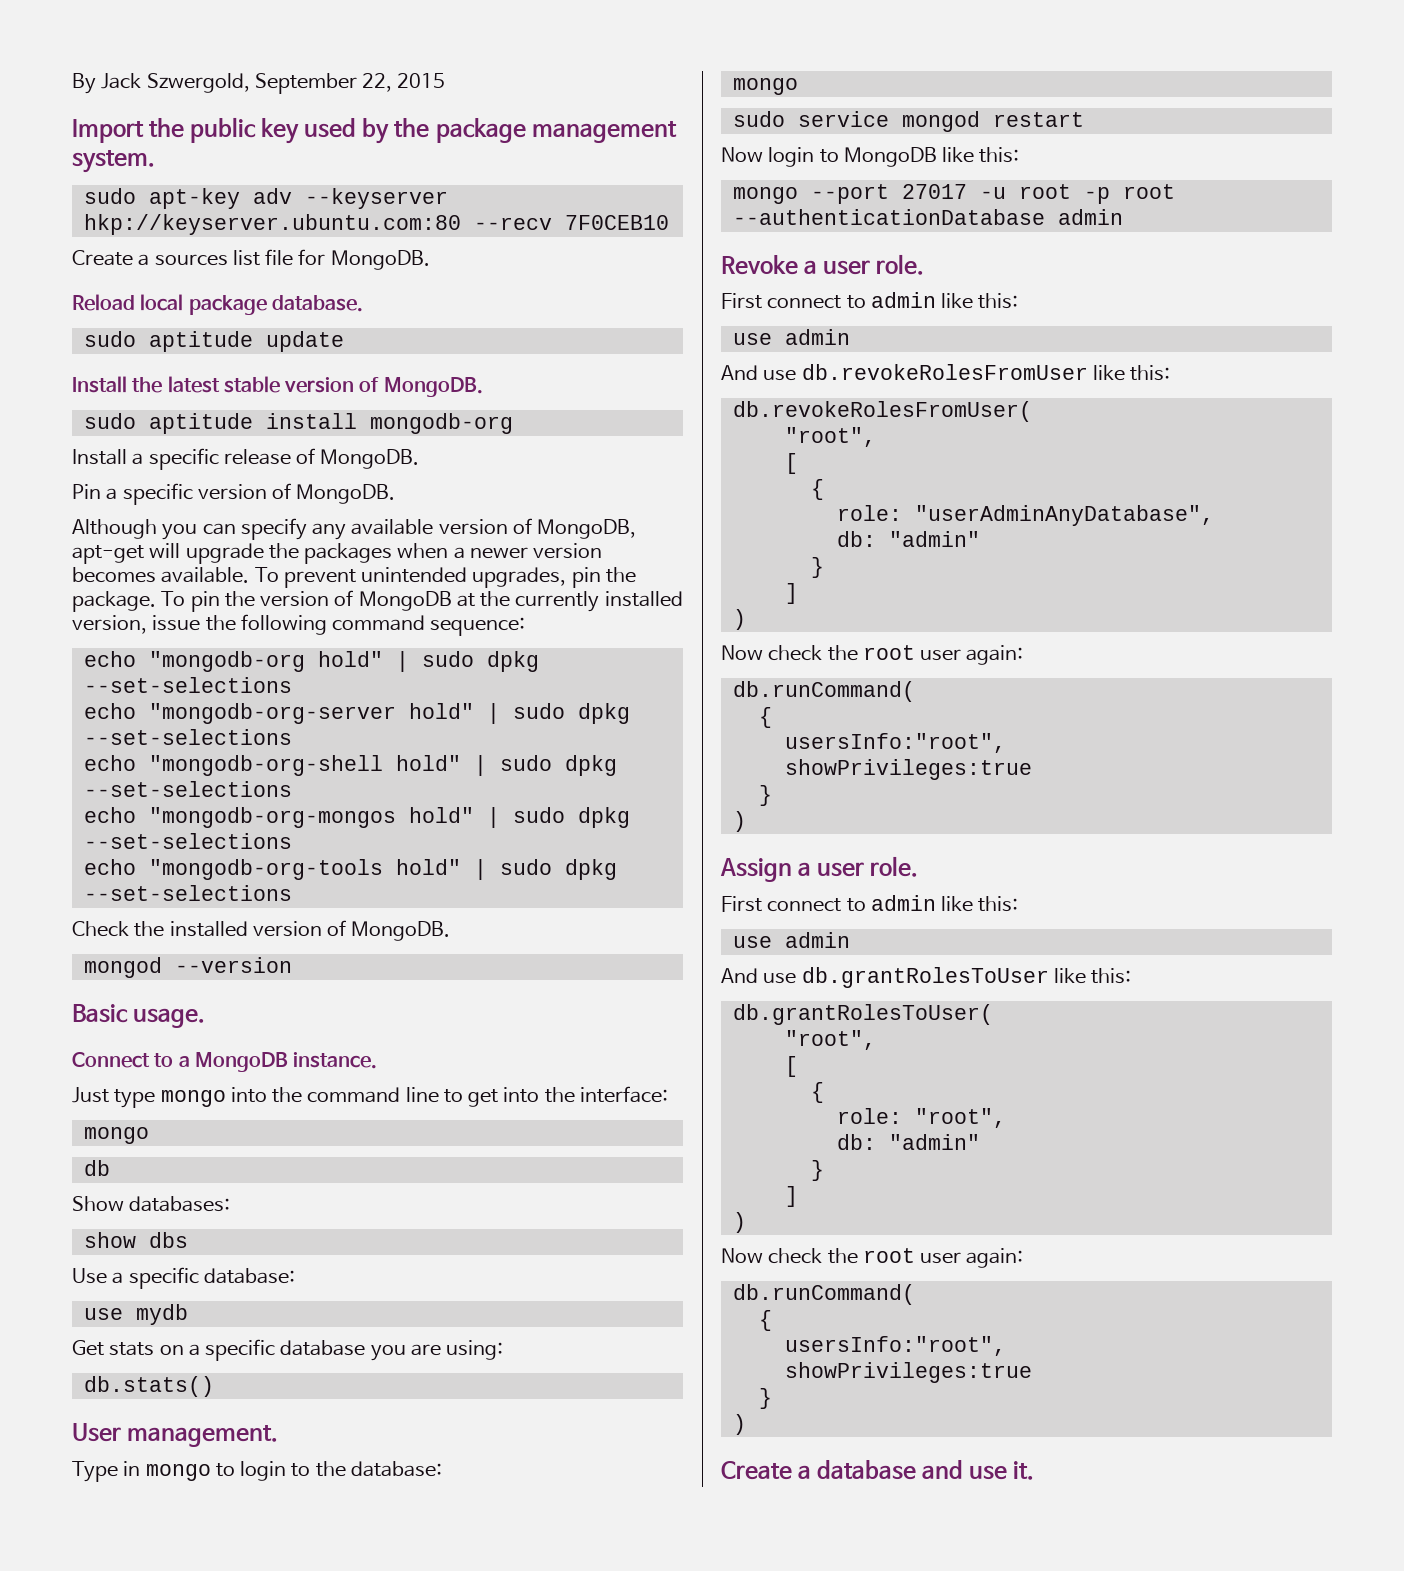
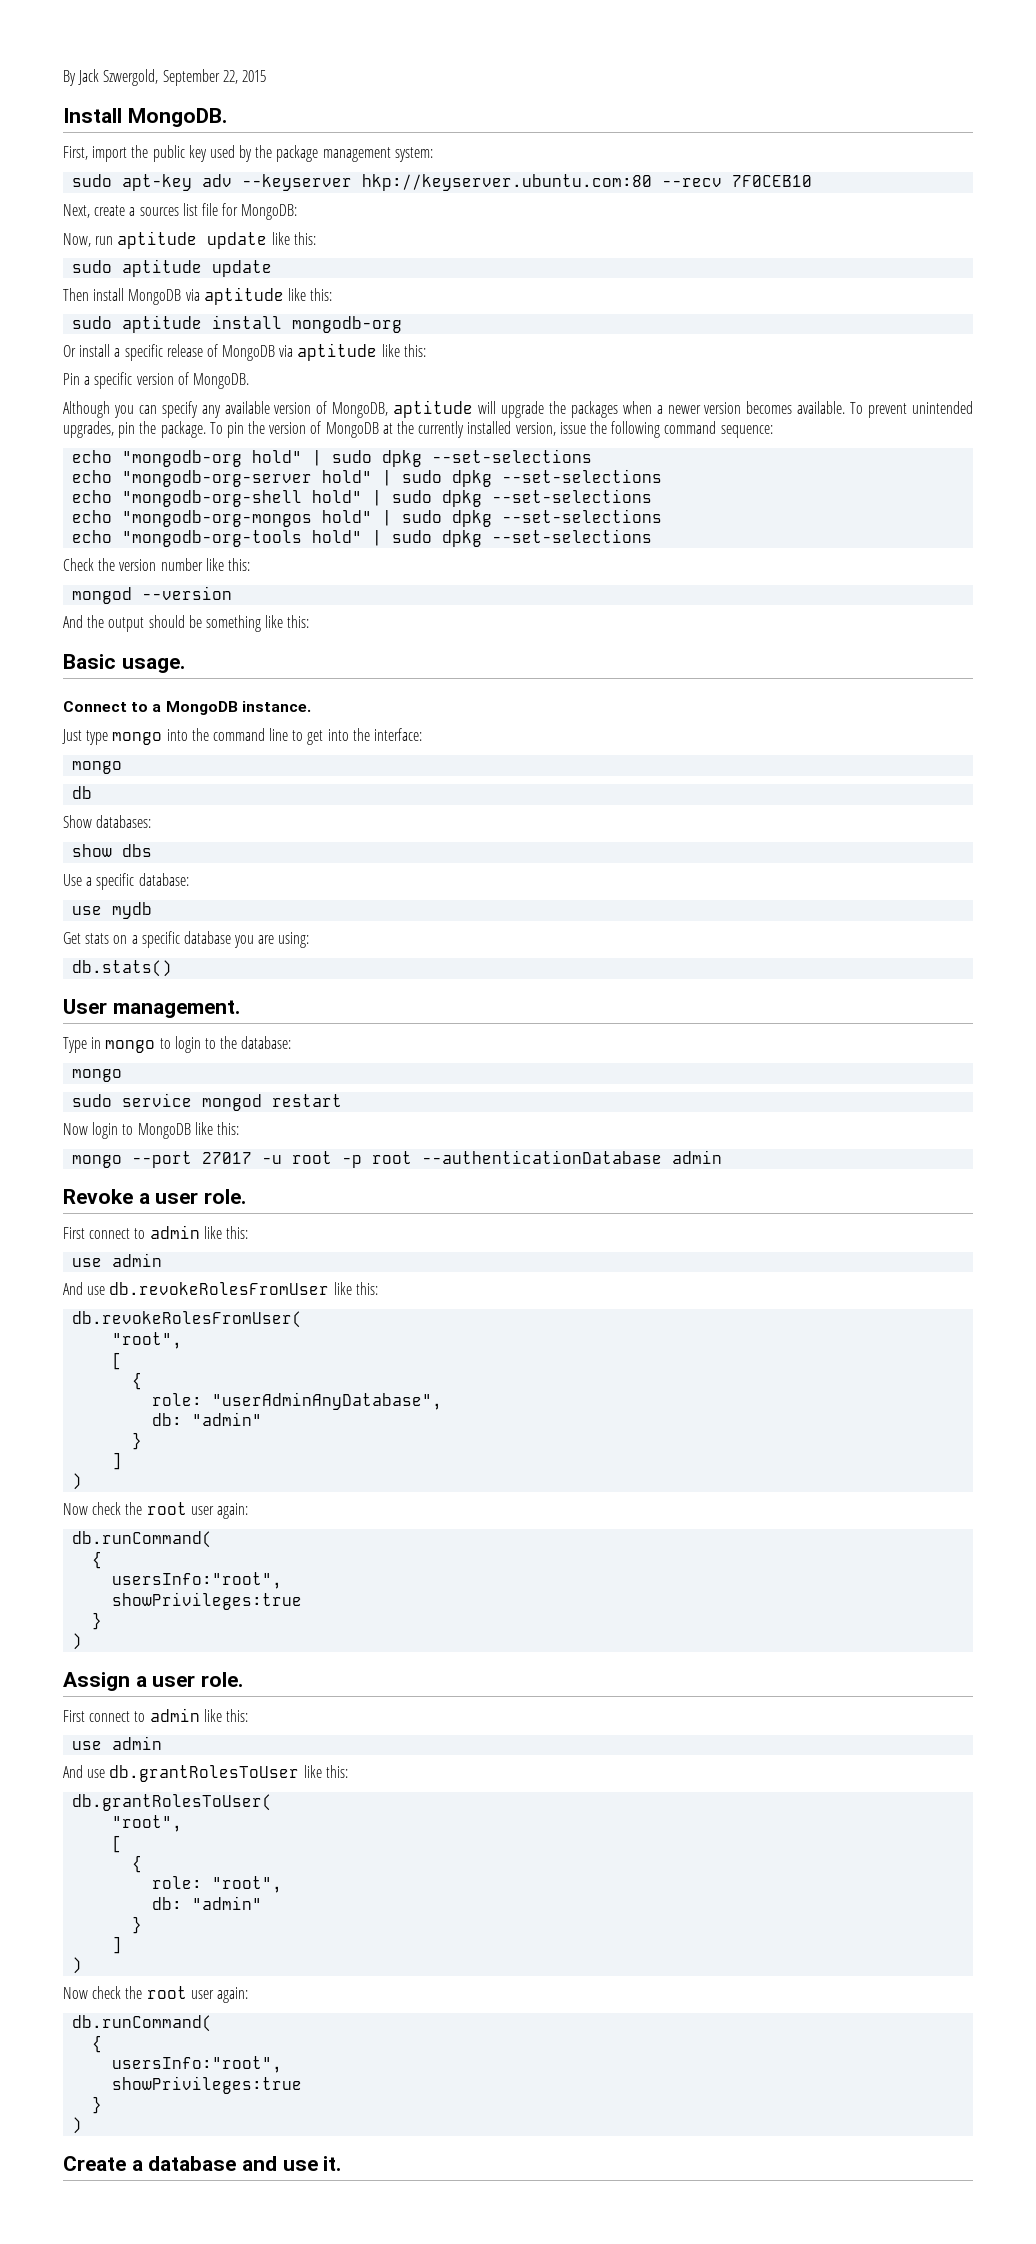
- Import the public key used by the package management system.
+ Install MongoDB.
+ First, import the public key used by the package management system:
- Create a sources list file for MongoDB.
- Reload local package database.
+ Next, create a sources list file for MongoDB:
+ Now, run aptitude update like this:
  sudo aptitude update
- Install the latest stable version of MongoDB.
+ Then install MongoDB via aptitude like this:
- Install a specific release of MongoDB.
+ Or install a specific release of MongoDB via aptitude like this:
- Although you can specify any available version of MongoDB, apt-get will upgrade the packages when a newer version becomes available.
+ Although you can specify any available version of MongoDB, aptitude will upgrade the packages when a newer version becomes available.
- Check the installed version of MongoDB.
+ Check the version number like this:
  mongod --version
+ And the output should be something like this:

